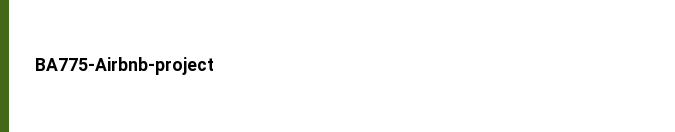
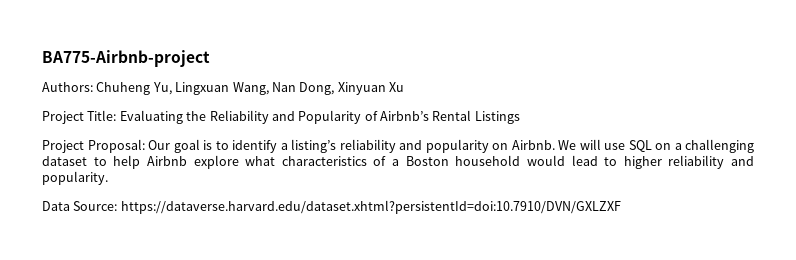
+ Authors: Chuheng Yu, Lingxuan Wang, Nan Dong, Xinyuan Xu
+ Project Title: Evaluating the Reliability and Popularity of Airbnb’s Rental Listings
+ Project Proposal: Our goal is to identify a listing’s reliability and popularity on Airbnb. We will use SQL on a challenging dataset to help Airbnb explore what characteristics of a Boston household would lead to higher reliability and popularity.
+ Data Source: https://dataverse.harvard.edu/dataset.xhtml?persistentId=doi:10.7910/DVN/GXLZXF

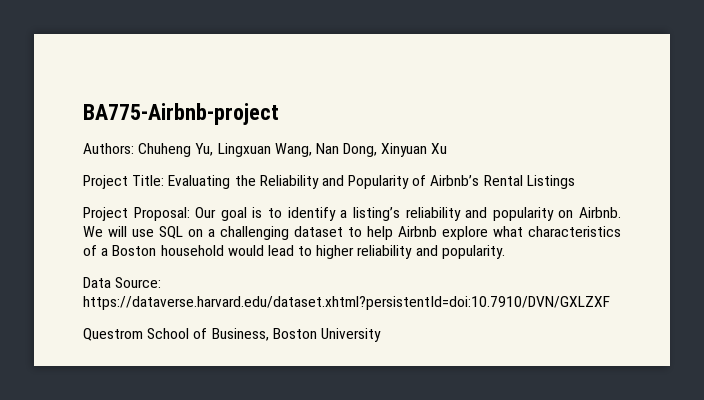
+ Questrom School of Business, Boston University

